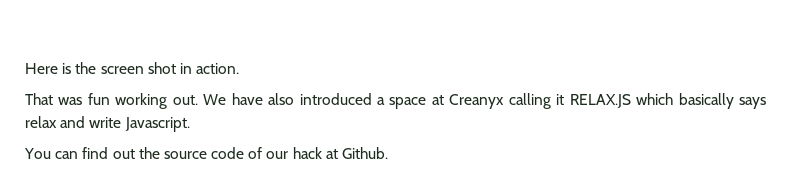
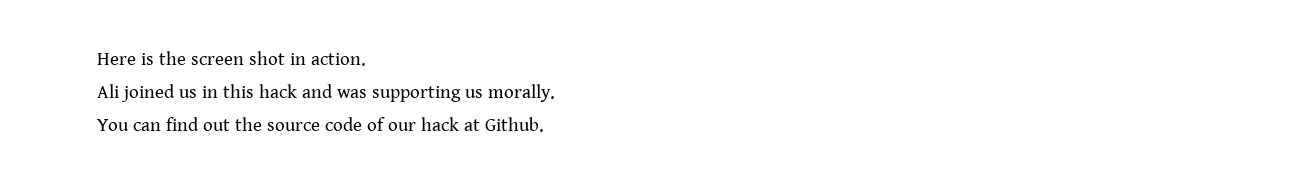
- That was fun working out. We have also introduced a space at Creanyx calling it RELAX.JS which basically says relax and write Javascript.
+ Ali joined us in this hack and was supporting us morally.

